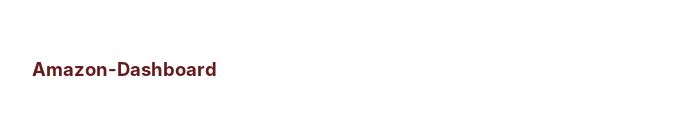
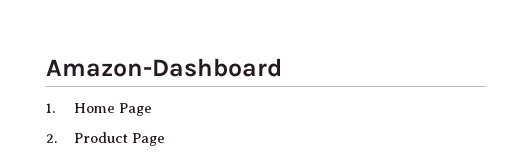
+ 1. Home Page
+ 2. Product Page

